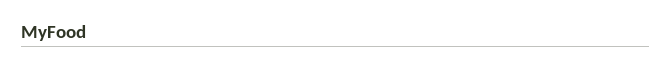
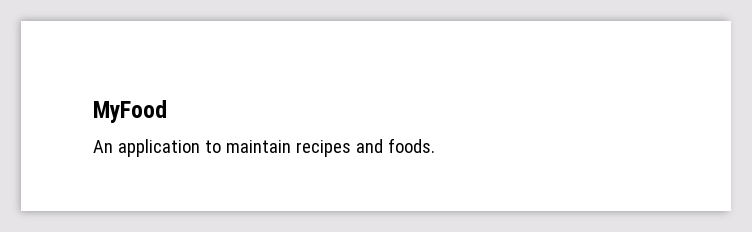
+ An application to maintain recipes and foods.

